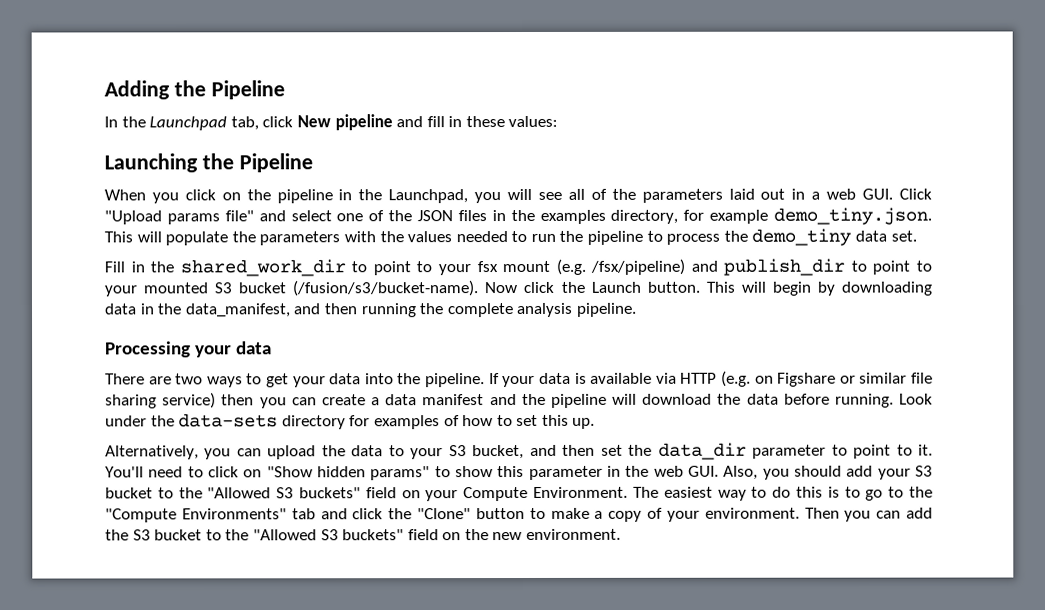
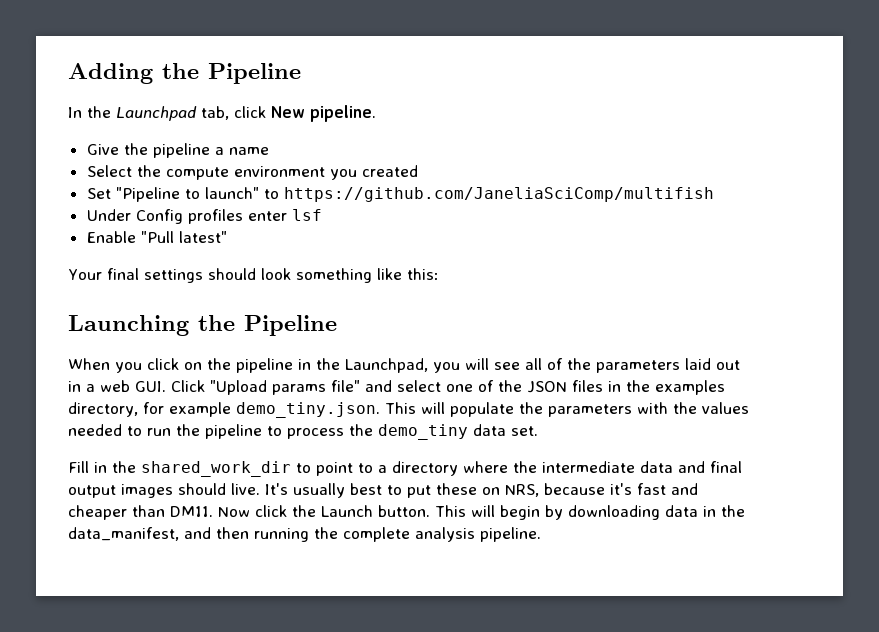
- In the Launchpad tab, click New pipeline and fill in these values:
+ In the Launchpad tab, click New pipeline.
+ Give the pipeline a name
+ Select the compute environment you created
+ Set "Pipeline to launch" to https://github.com/JaneliaSciComp/multifish
+ Under Config profiles enter lsf
+ Enable "Pull latest"
+ Your final settings should look something like this:
- Fill in the shared_work_dir to point to your fsx mount (e.g. /fsx/pipeline) and publish_dir to point to your mounted S3 bucket (/fusion/s3/bucket-name).
+ Fill in the shared_work_dir to point to a directory where the intermediate data and final output images should live. It's usually best to put these on NRS, because it's fast and cheaper than DM11.
- Processing your data
- There are two ways to get your data into the pipeline. If your data is available via HTTP (e.g. on Figshare or similar file sharing service) then you can create a data manifest and the pipeline will download the data before running. Look under the data-sets directory for examples of how to set this up.
- Alternatively, you can upload the data to your S3 bucket, and then set the data_dir parameter to point to it. You'll need to click on "Show hidden params" to show this parameter in the web GUI. Also, you should add your S3 bucket to the "Allowed S3 buckets" field on your Compute Environment. The easiest way to do this is to go to the "Compute Environments" tab and click the "Clone" button to make a copy of your environment. Then you can add the S3 bucket to the "Allowed S3 buckets" field on the new environment.

